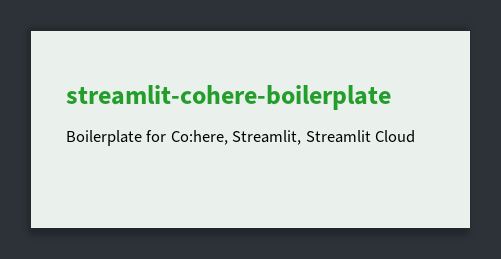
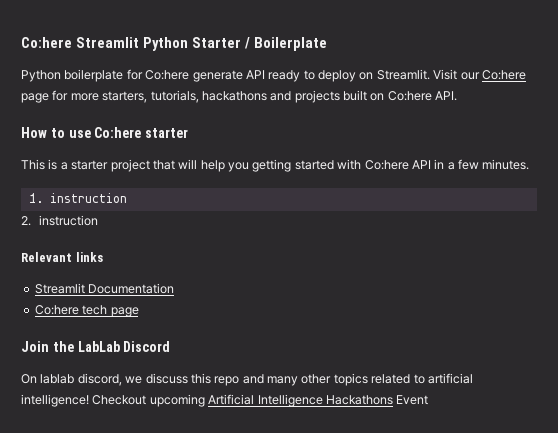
- streamlit-cohere-boilerplate
- Boilerplate for Co:here, Streamlit, Streamlit Cloud
+ Co:here Streamlit Python Starter / Boilerplate
+ Python boilerplate for Co:here generate API ready to deploy on Streamlit. Visit our Co:here page for more starters, tutorials, hackathons and projects built on Co:here API.
+ How to use Co:here starter
+ This is a starter project that will help you getting started with Co:here API in a few minutes.
+ 1. instruction
+ 2. instruction
+ Relevant links
+ Streamlit Documentation
+ Co:here tech page
+ Join the LabLab Discord
+ On lablab discord, we discuss this repo and many other topics related to artificial intelligence! Checkout upcoming Artificial Intelligence Hackathons Event

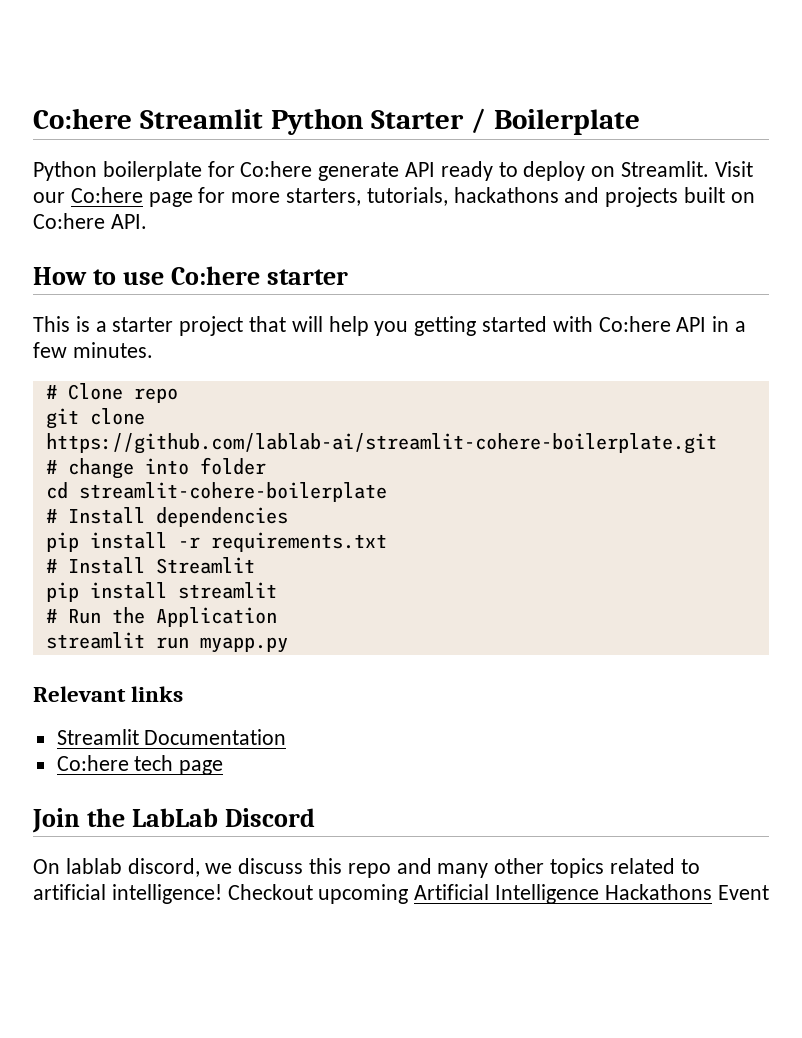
- 1. instruction
- 2. instruction
+ # Clone repo
+ git clone https://github.com/lablab-ai/streamlit-cohere-boilerplate.git
+ # change into folder
+ cd streamlit-cohere-boilerplate
+ # Install dependencies
+ pip install -r requirements.txt
+ # Install Streamlit
+ pip install streamlit
+ # Run the Application
+ streamlit run myapp.py

